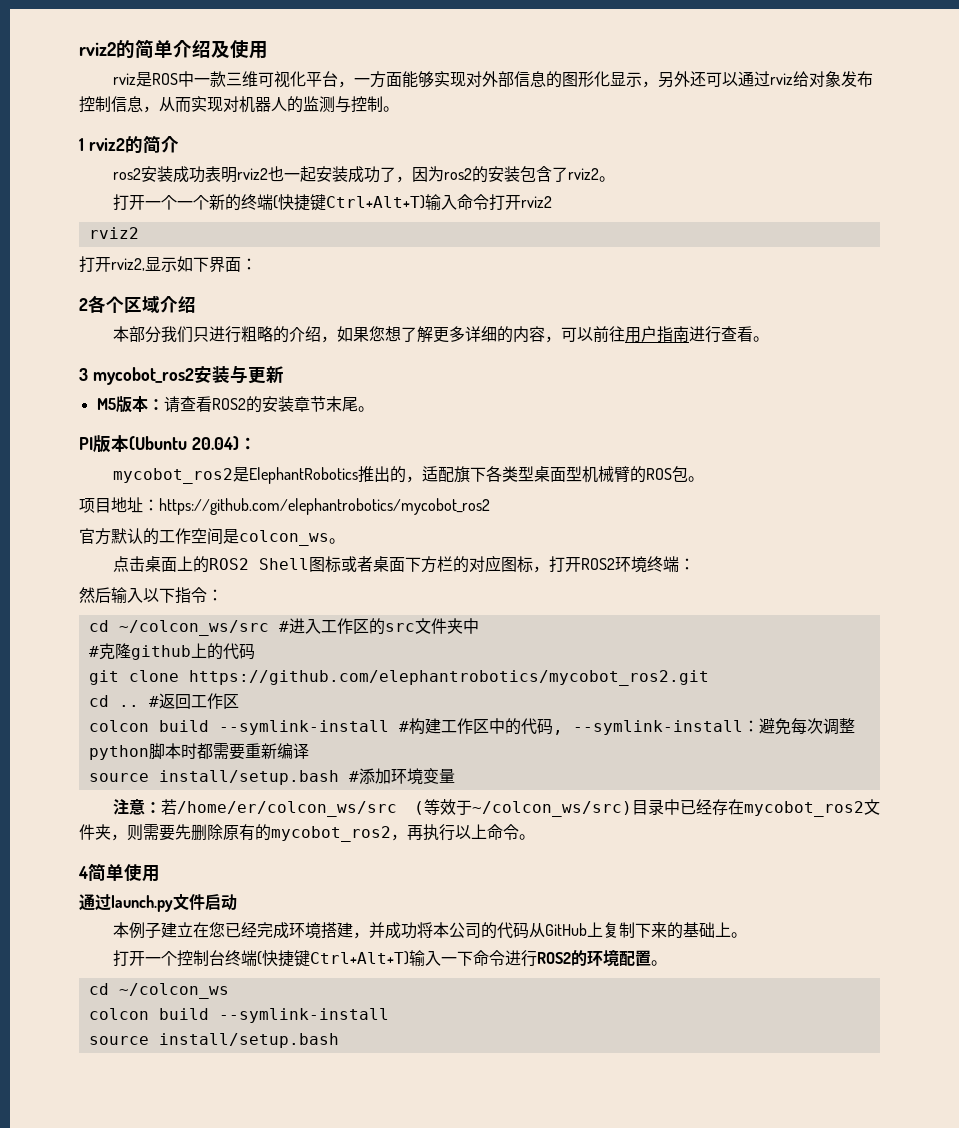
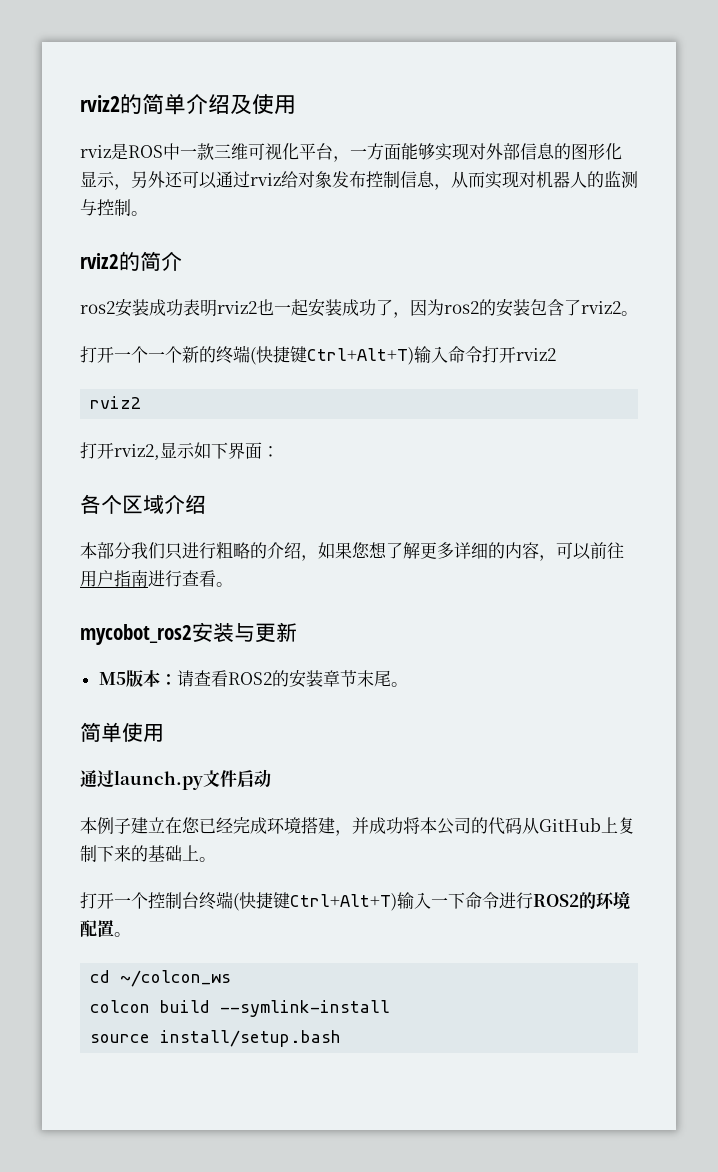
- 1 rviz2的简介
+ rviz2的简介
- 2各个区域介绍
+ 各个区域介绍
- 3 mycobot_ros2安装与更新
+ mycobot_ros2安装与更新
- PI版本(Ubuntu 20.04)：
- mycobot_ros2是ElephantRobotics推出的，适配旗下各类型桌面型机械臂的ROS包。
- 项目地址：https://github.com/elephantrobotics/mycobot_ros2
- 官方默认的工作空间是colcon_ws。
- 点击桌面上的ROS2 Shell图标或者桌面下方栏的对应图标，打开ROS2环境终端：
- 然后输入以下指令：
- cd ~/colcon_ws/src #进入工作区的src文件夹中
- #克隆github上的代码
- git clone https://github.com/elephantrobotics/mycobot_ros2.git
- cd .. #返回工作区
- colcon build --symlink-install #构建工作区中的代码, --symlink-install：避免每次调整python脚本时都需要重新编译
- source install/setup.bash #添加环境变量
- 注意：若/home/er/colcon_ws/src (等效于~/colcon_ws/src)目录中已经存在mycobot_ros2文件夹，则需要先删除原有的mycobot_ros2，再执行以上命令。
- 4简单使用
+ 简单使用

